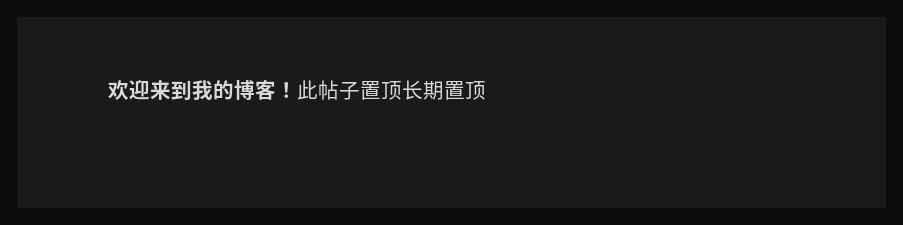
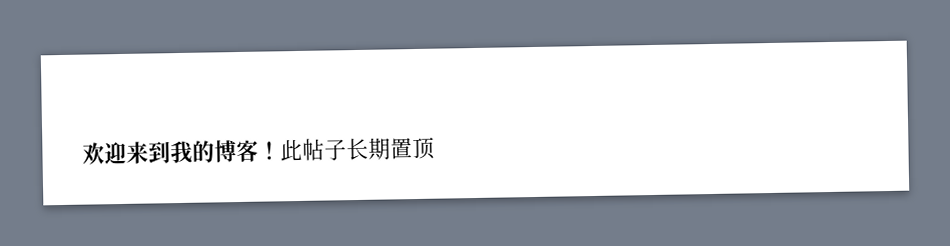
- 此帖子置顶长期置顶
+ 此帖子长期置顶

